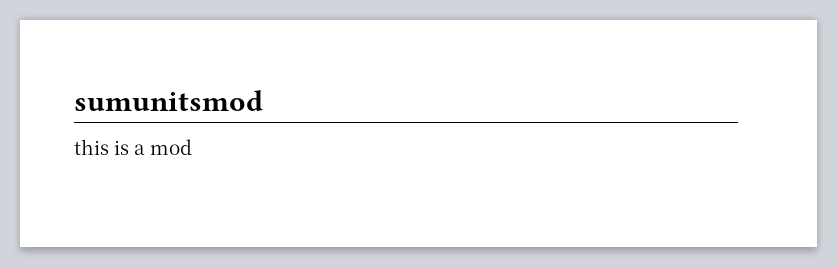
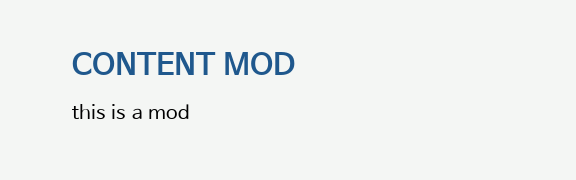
- sumunitsmod
+ CONTENT MOD

